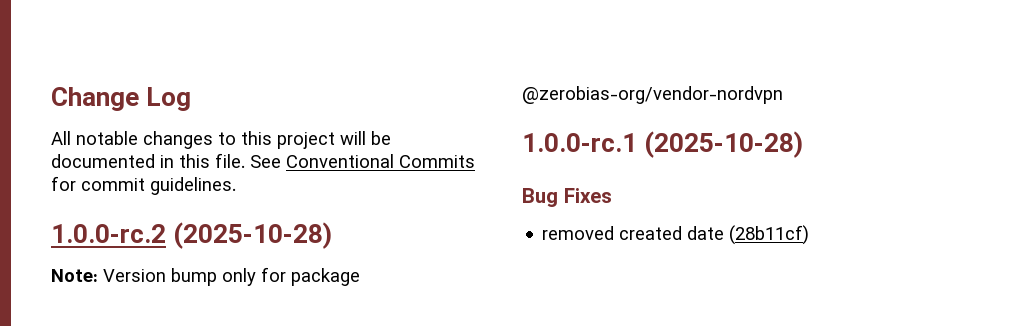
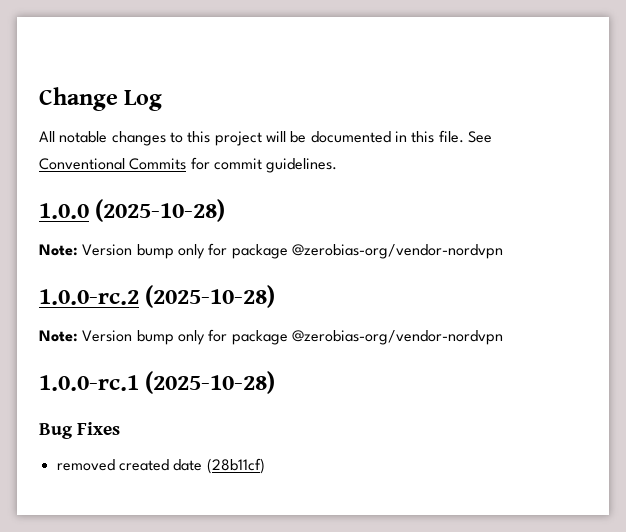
+ 1.0.0 (2025-10-28)
+ Note: Version bump only for package @zerobias-org/vendor-nordvpn

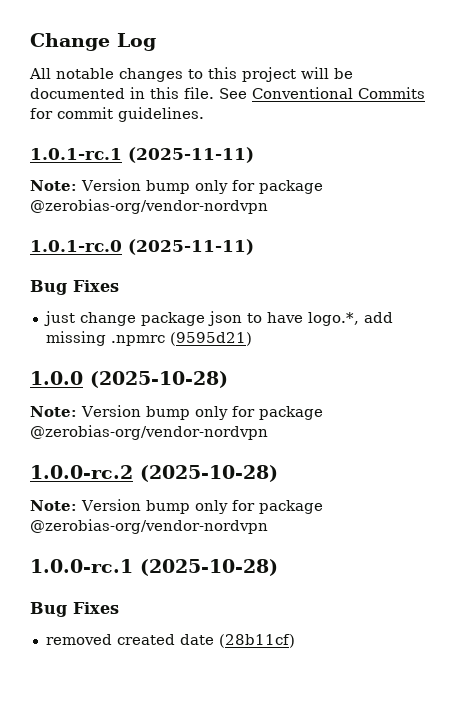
+ 1.0.1-rc.1 (2025-11-11)
+ Note: Version bump only for package @zerobias-org/vendor-nordvpn
+ 1.0.1-rc.0 (2025-11-11)
+ Bug Fixes
+ just change package json to have logo.*, add missing .npmrc (9595d21)

